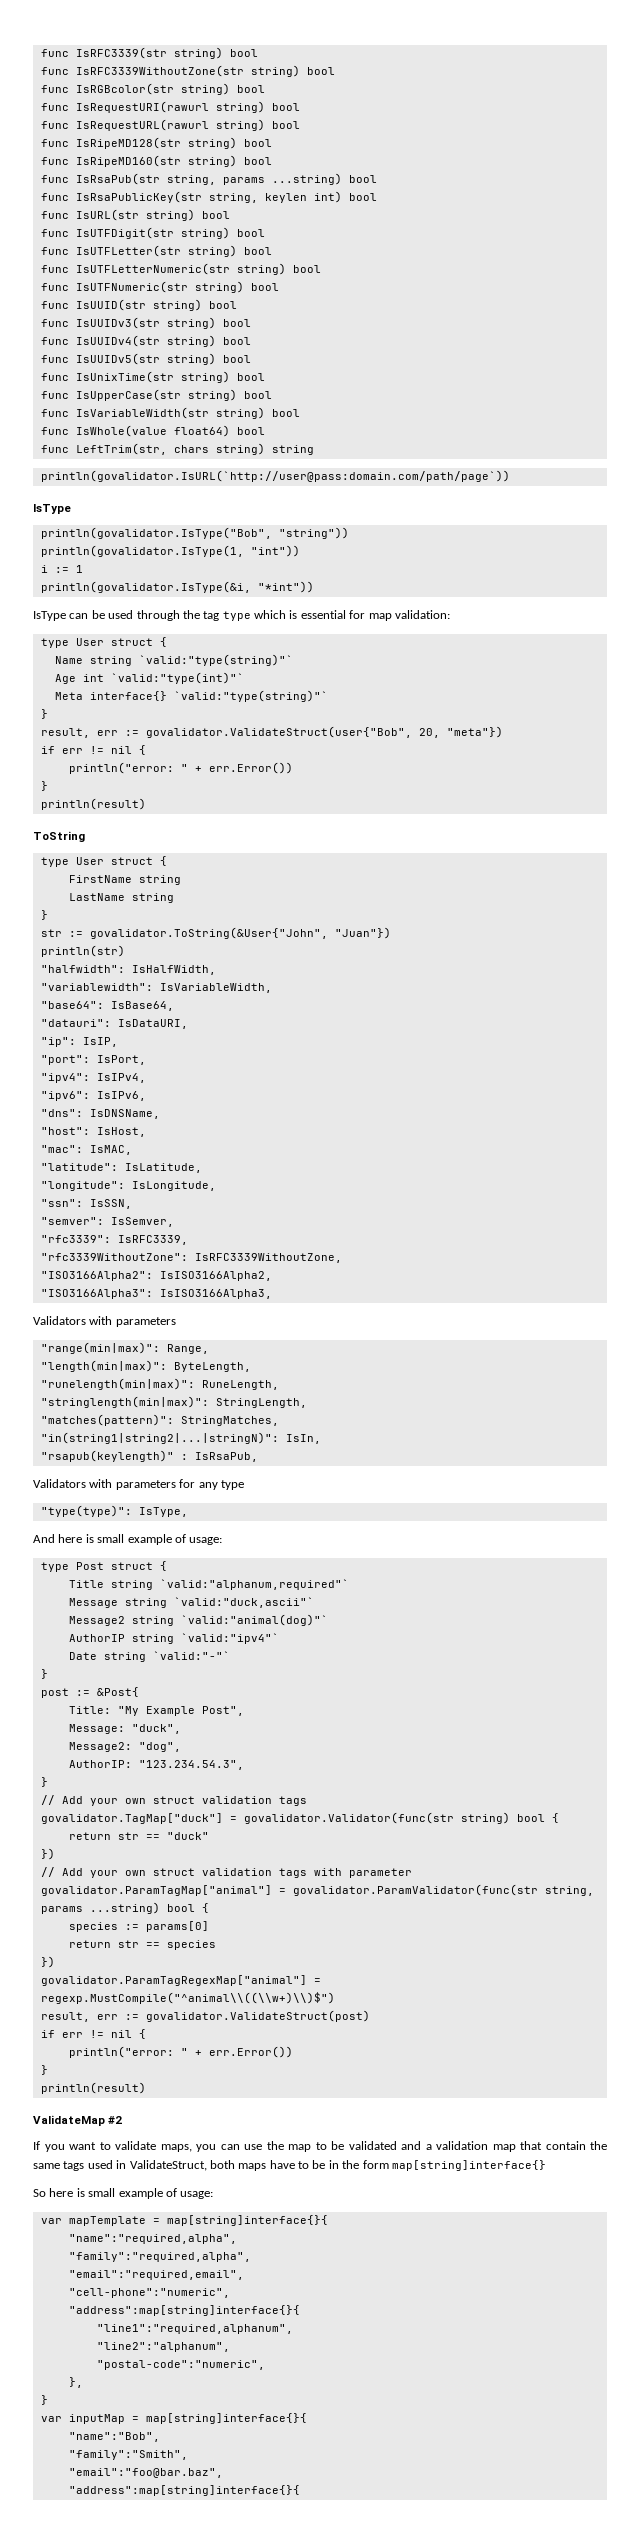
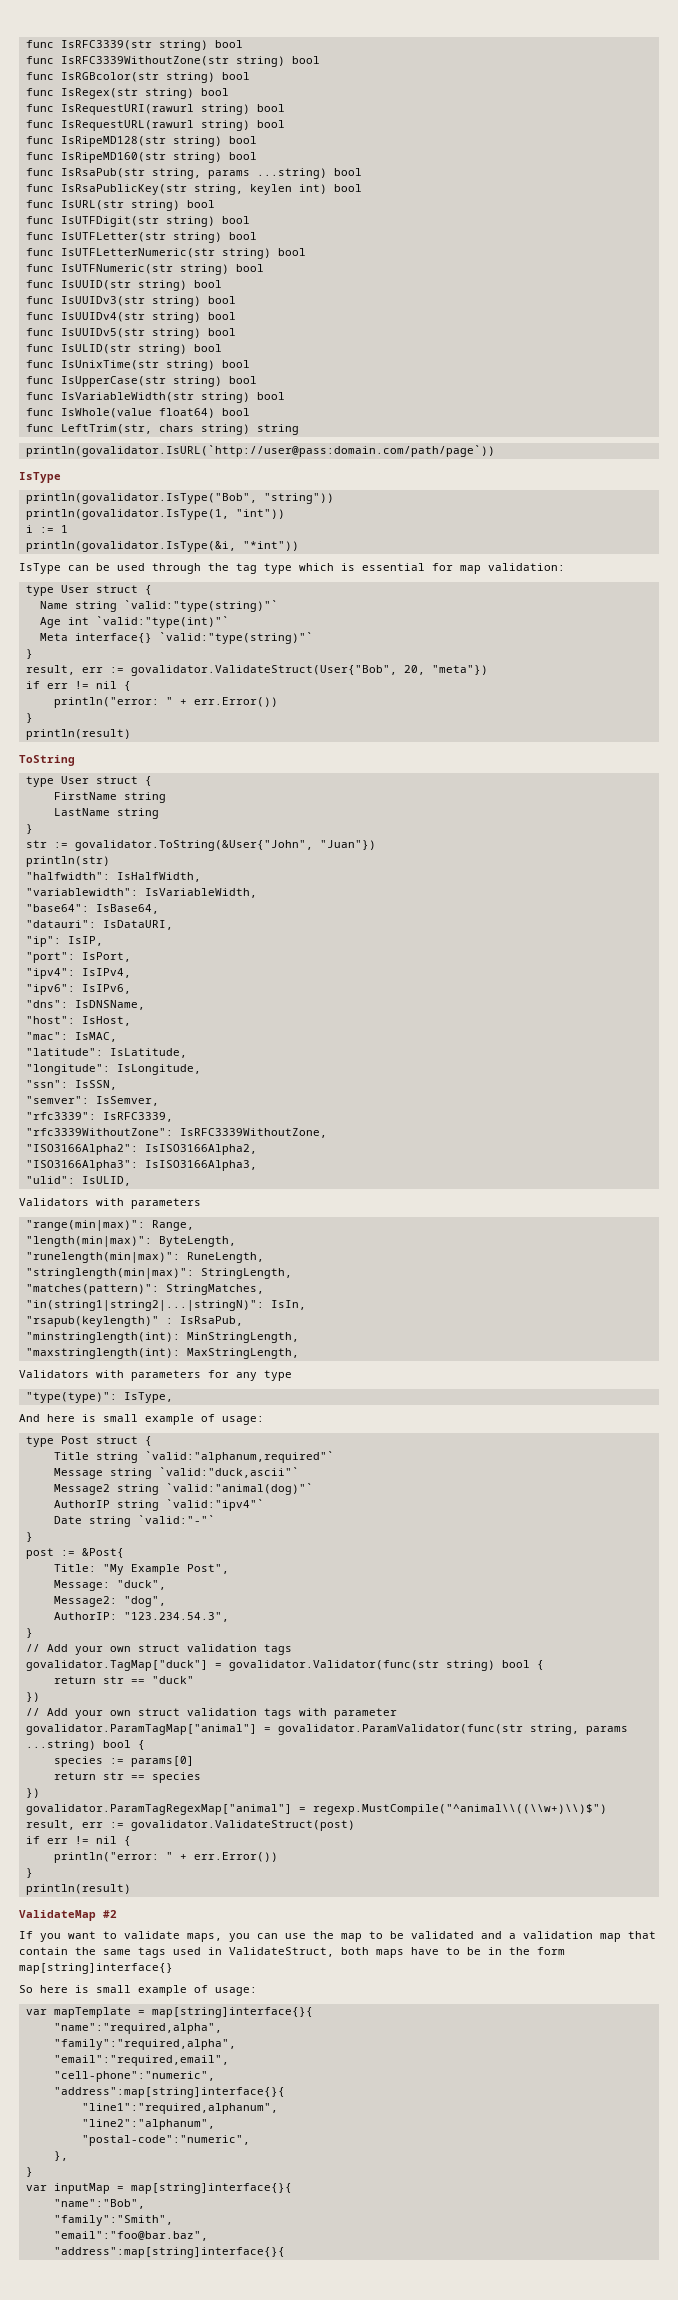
+ func IsRegex(str string) bool
+ func IsULID(str string) bool
- result, err := govalidator.ValidateStruct(user{"Bob", 20, "meta"})
+ result, err := govalidator.ValidateStruct(User{"Bob", 20, "meta"})
+ "ulid": IsULID,
+ "minstringlength(int): MinStringLength,
+ "maxstringlength(int): MaxStringLength,

